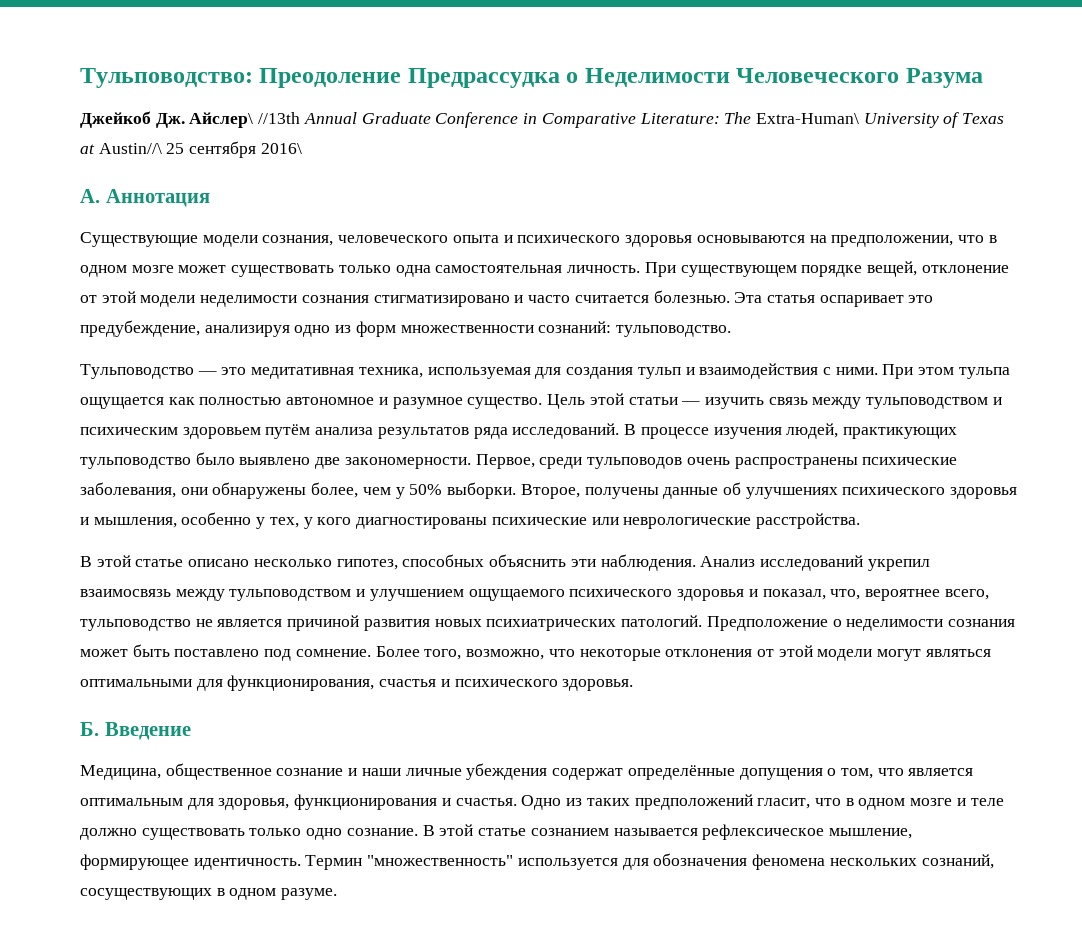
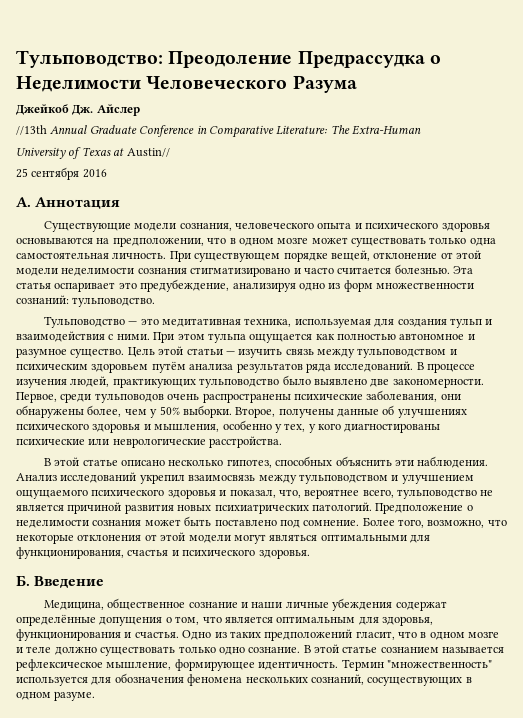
- Джейкоб Дж. Айслер\ //13th Annual Graduate Conference in Comparative Literature: The Extra-Human\ University of Texas at Austin//\ 25 сентября 2016\
+ Джейкоб Дж. Айслер
+ //13th Annual Graduate Conference in Comparative Literature: The Extra-Human
+ University of Texas at Austin//
+ 25 сентября 2016

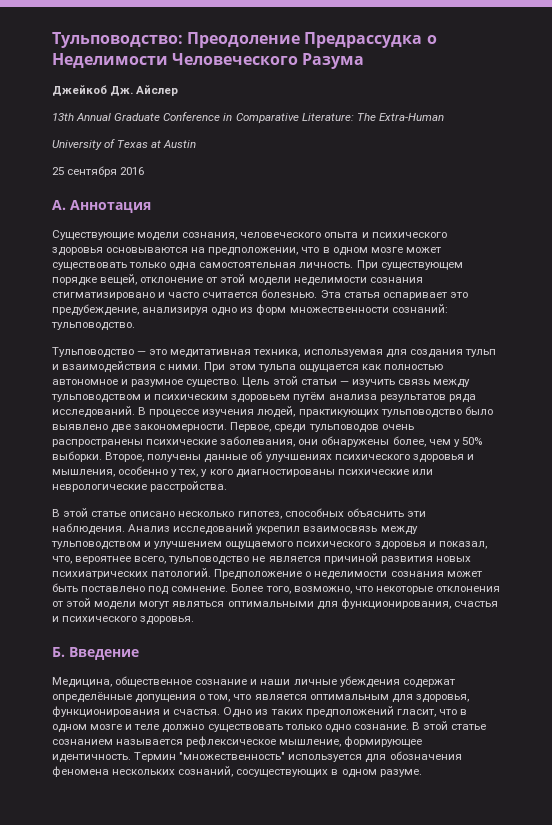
- //13th Annual Graduate Conference in Comparative Literature: The Extra-Human
+ 13th Annual Graduate Conference in Comparative Literature: The Extra-Human
- University of Texas at Austin//
+ University of Texas at Austin

